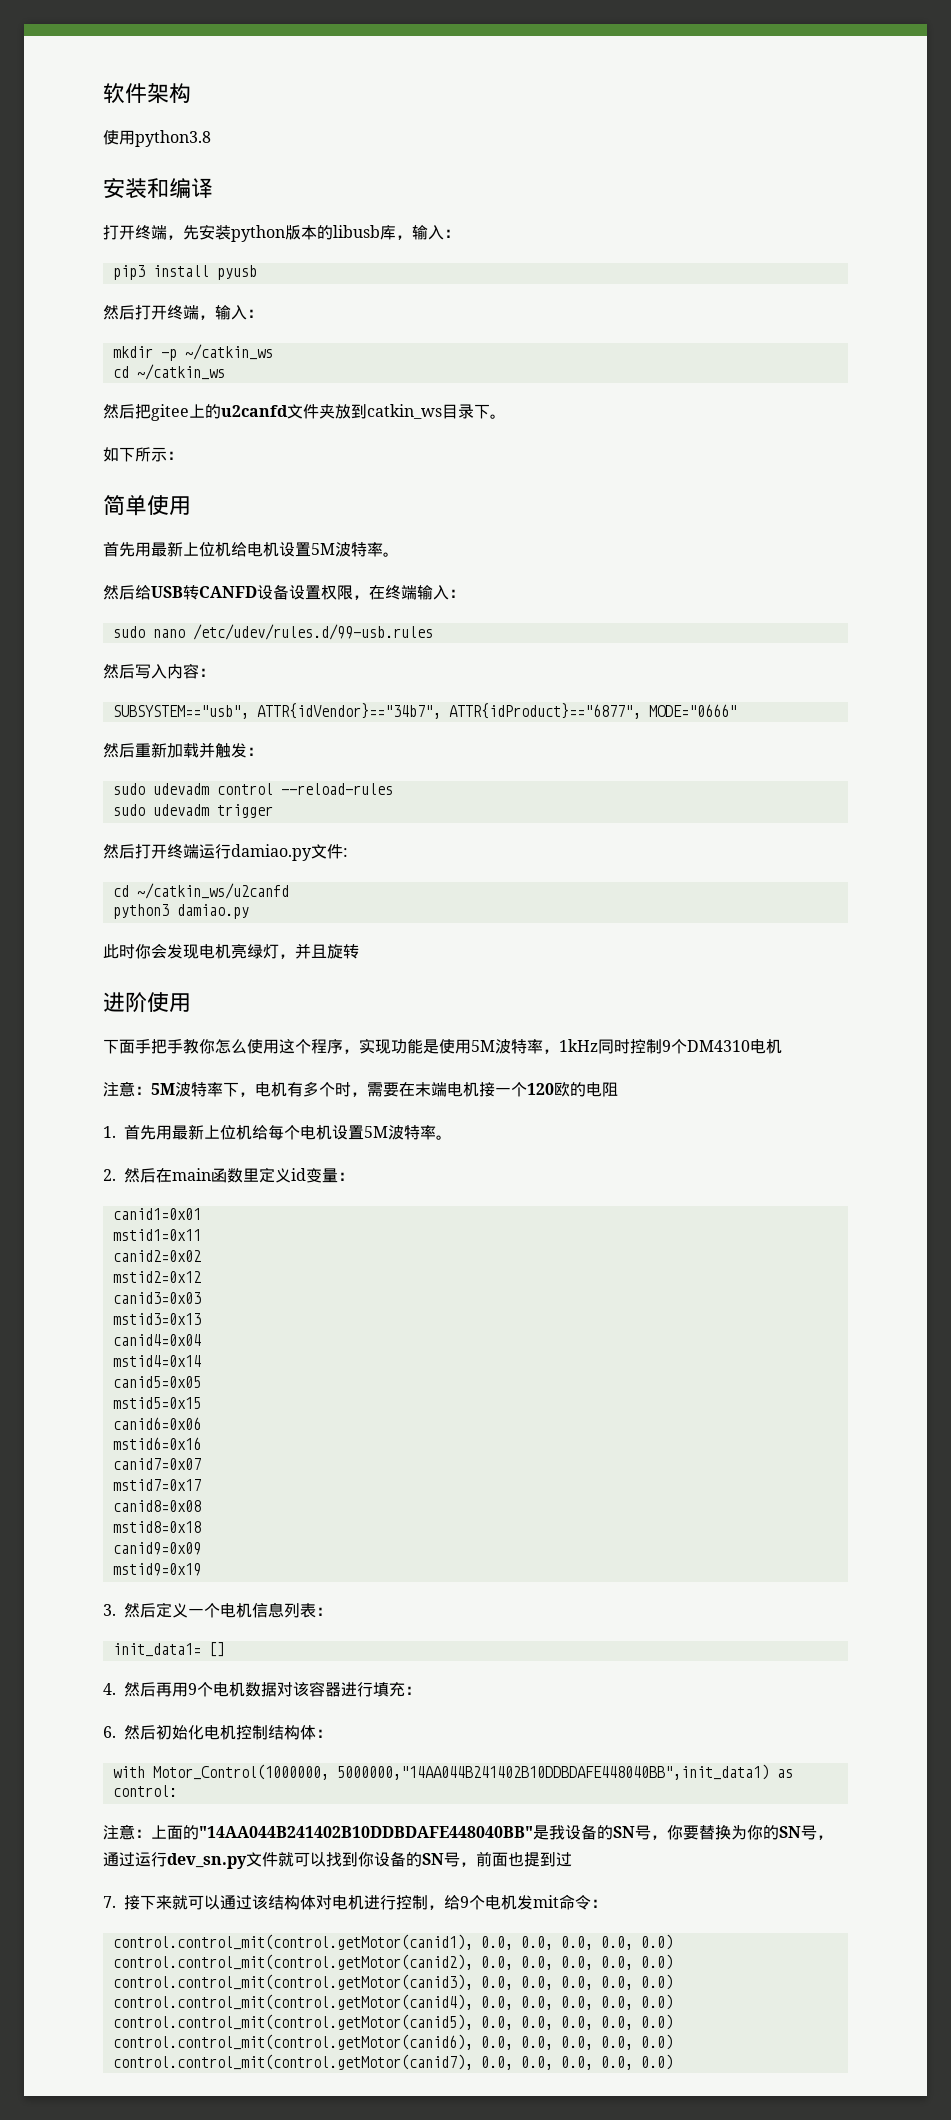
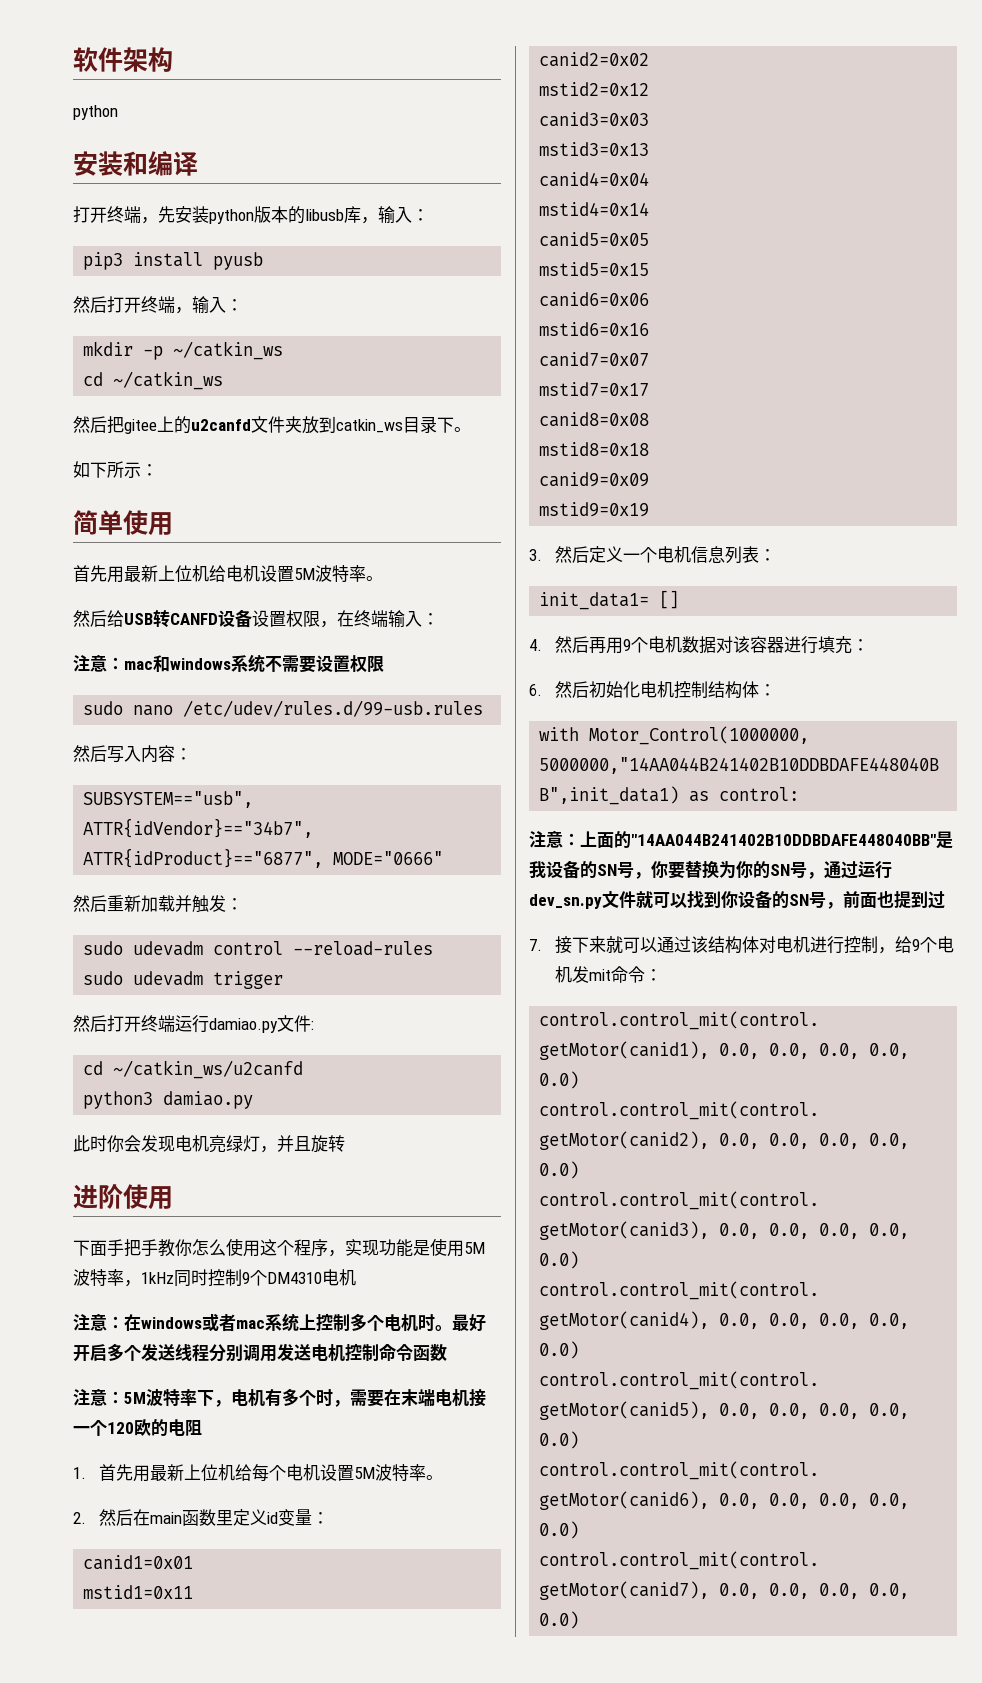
  软件架构
- 使用python3.8
+ python
+ 注意：mac和windows系统不需要设置权限
+ 注意：在windows或者mac系统上控制多个电机时。最好开启多个发送线程分别调用发送电机控制命令函数

